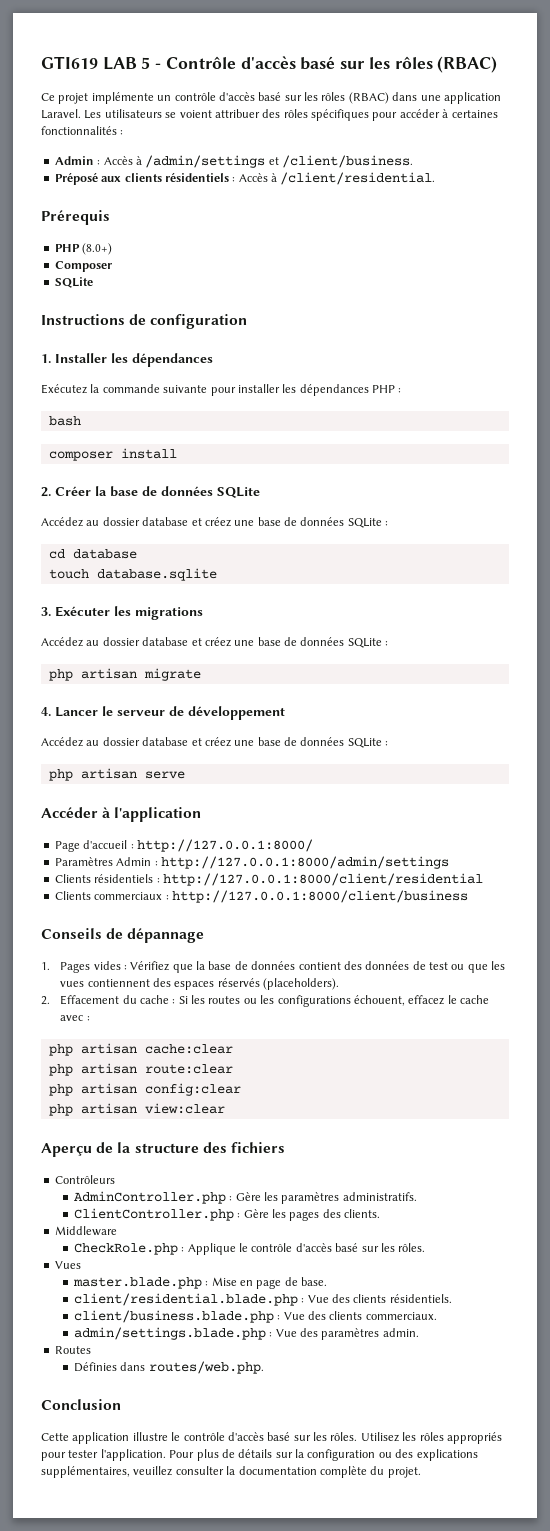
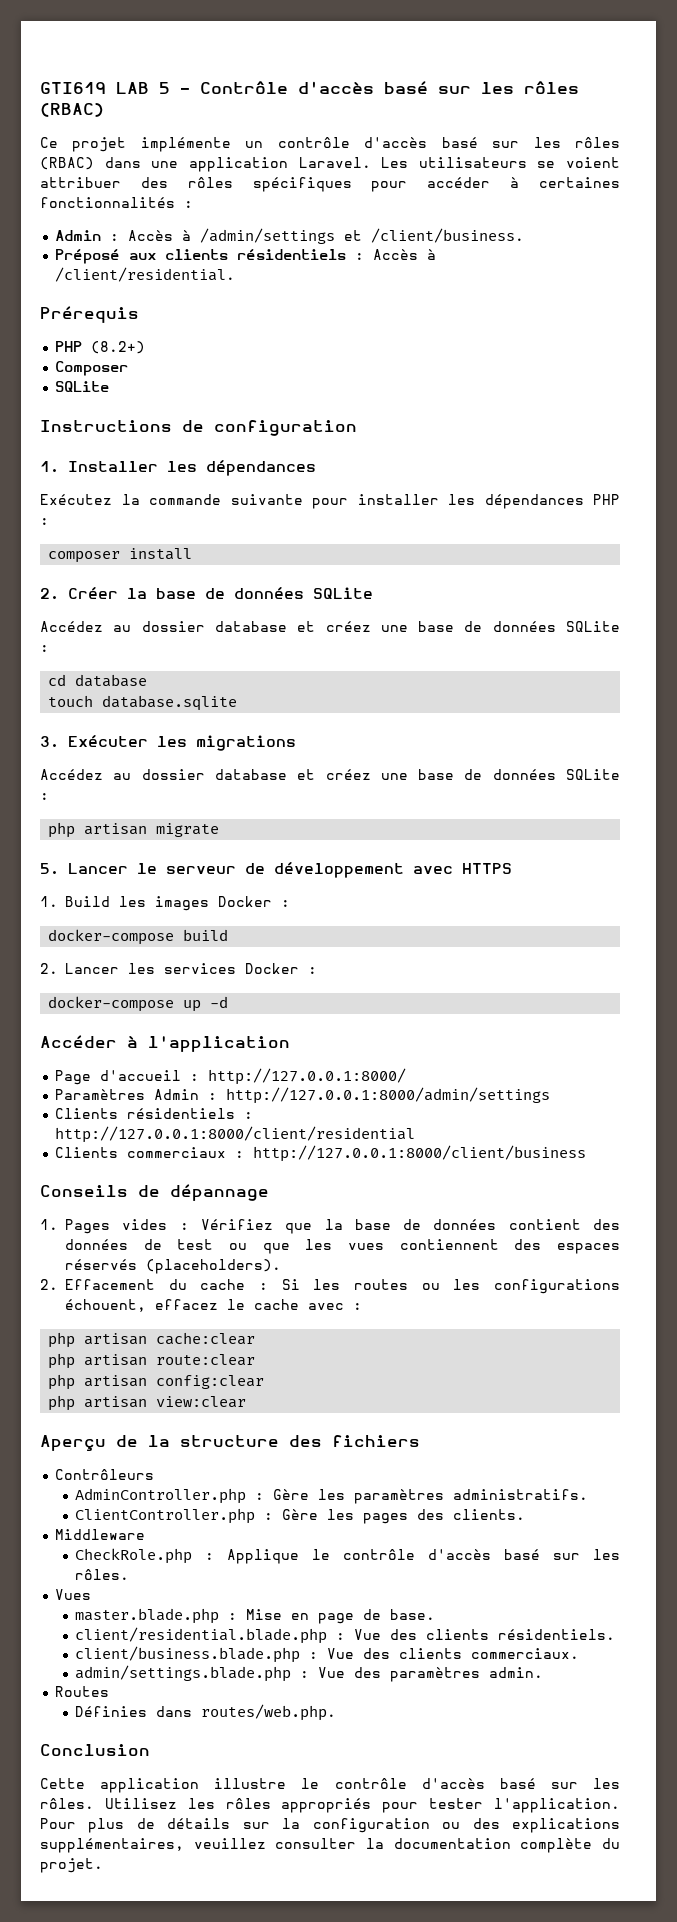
- PHP (8.0+)
+ PHP (8.2+)
- bash
- 4. Lancer le serveur de développement
- Accédez au dossier database et créez une base de données SQLite :
- php artisan serve
+ 5. Lancer le serveur de développement avec HTTPS
+ 1. Build les images Docker :
+ docker-compose build
+ 2. Lancer les services Docker :
+ docker-compose up -d

